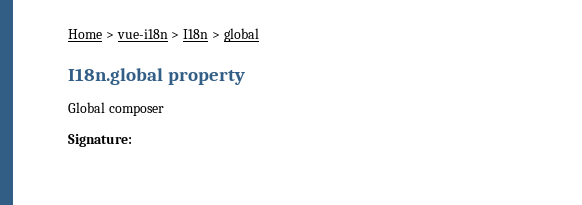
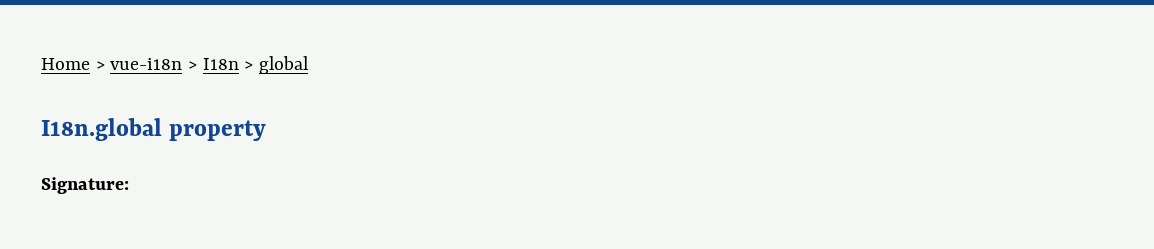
- Global composer

